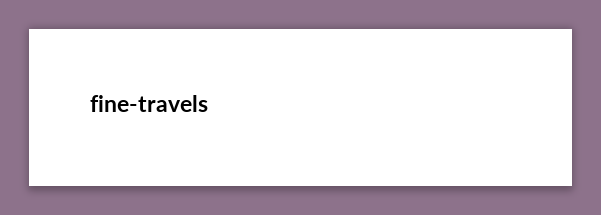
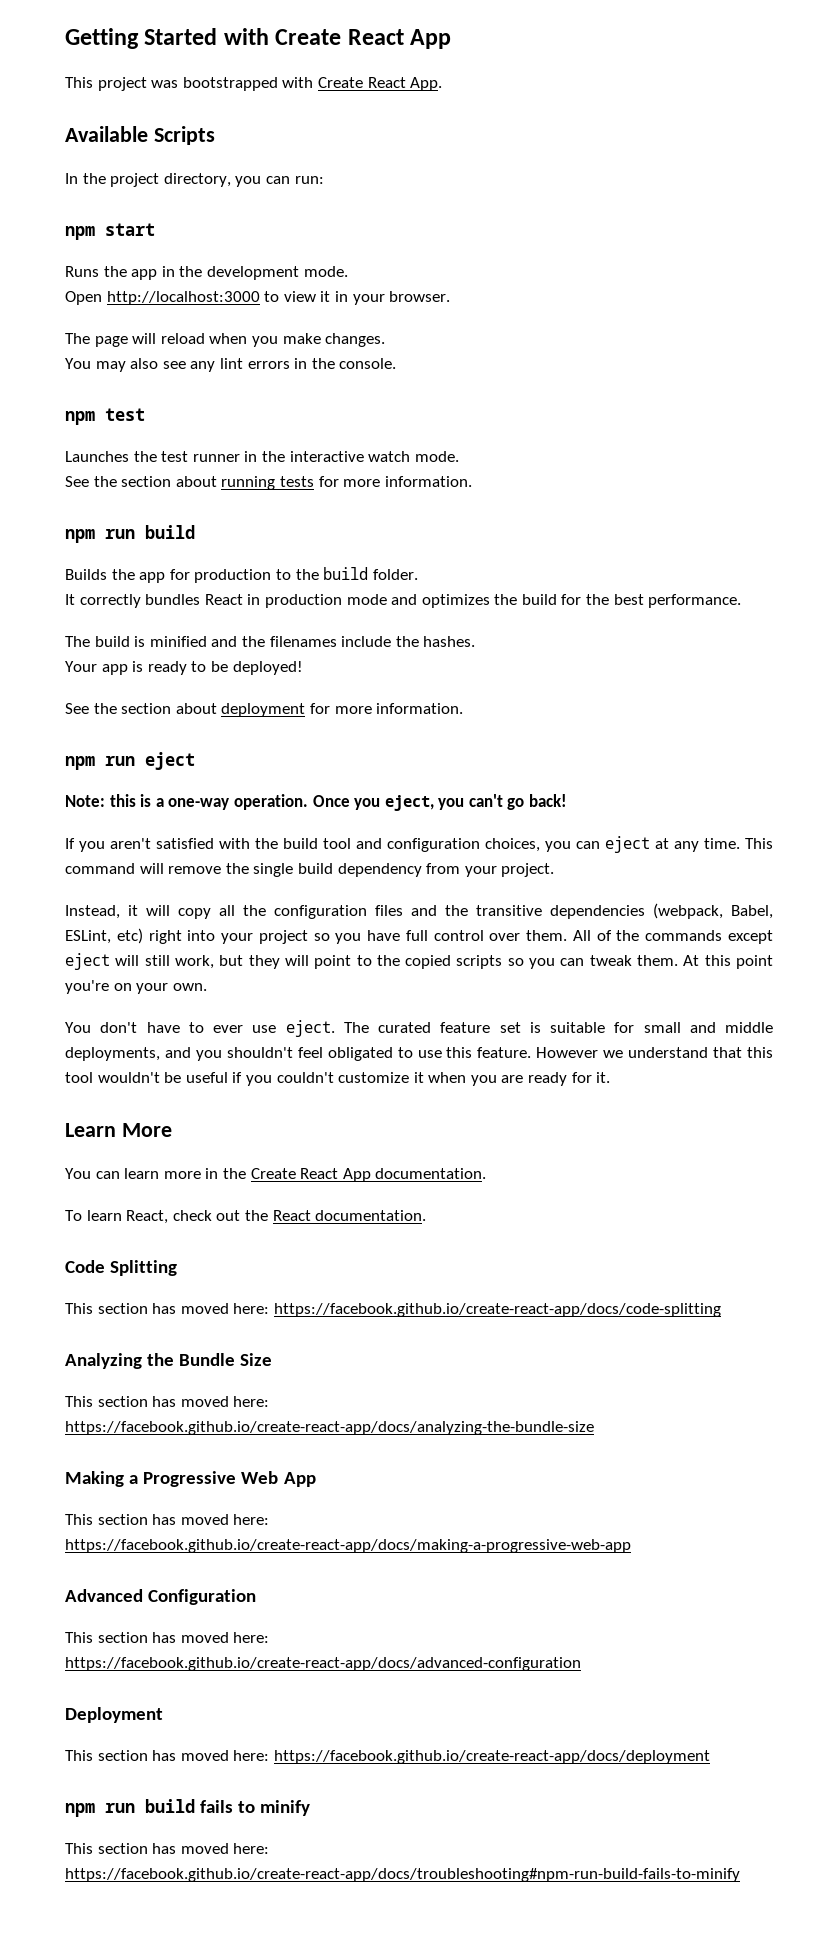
- fine-travels
+ Getting Started with Create React App
+ This project was bootstrapped with Create React App.
+ Available Scripts
+ In the project directory, you can run:
+ npm start
+ Runs the app in the development mode.
+ Open http://localhost:3000 to view it in your browser.
+ The page will reload when you make changes.
+ You may also see any lint errors in the console.
+ npm test
+ Launches the test runner in the interactive watch mode.
+ See the section about running tests for more information.
+ npm run build
+ Builds the app for production to the build folder.
+ It correctly bundles React in production mode and optimizes the build for the best performance.
+ The build is minified and the filenames include the hashes.
+ Your app is ready to be deployed!
+ See the section about deployment for more information.
+ npm run eject
+ Note: this is a one-way operation. Once you eject, you can't go back!
+ If you aren't satisfied with the build tool and configuration choices, you can eject at any time. This command will remove the single build dependency from your project.
+ Instead, it will copy all the configuration files and the transitive dependencies (webpack, Babel, ESLint, etc) right into your project so you have full control over them. All of the commands except eject will still work, but they will point to the copied scripts so you can tweak them. At this point you're on your own.
+ You don't have to ever use eject. The curated feature set is suitable for small and middle deployments, and you shouldn't feel obligated to use this feature. However we understand that this tool wouldn't be useful if you couldn't customize it when you are ready for it.
+ Learn More
+ You can learn more in the Create React App documentation.
+ To learn React, check out the React documentation.
+ Code Splitting
+ This section has moved here: https://facebook.github.io/create-react-app/docs/code-splitting
+ Analyzing the Bundle Size
+ This section has moved here: https://facebook.github.io/create-react-app/docs/analyzing-the-bundle-size
+ Making a Progressive Web App
+ This section has moved here: https://facebook.github.io/create-react-app/docs/making-a-progressive-web-app
+ Advanced Configuration
+ This section has moved here: https://facebook.github.io/create-react-app/docs/advanced-configuration
+ Deployment
+ This section has moved here: https://facebook.github.io/create-react-app/docs/deployment
+ npm run build fails to minify
+ This section has moved here: https://facebook.github.io/create-react-app/docs/troubleshooting#npm-run-build-fails-to-minify

